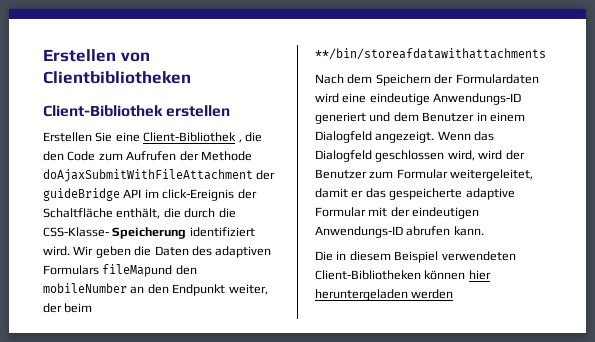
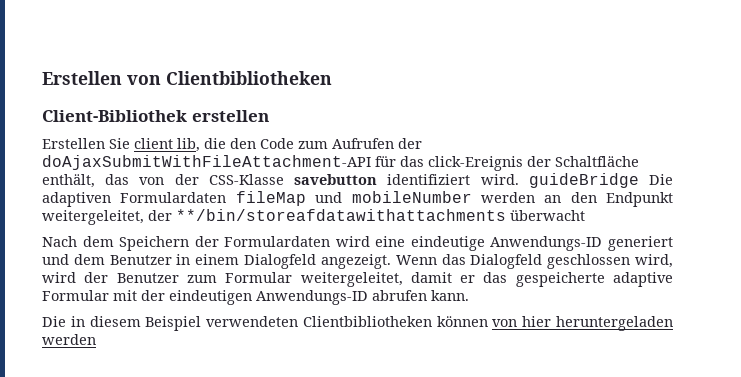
- Erstellen Sie eine Client-Bibliothek , die den Code zum Aufrufen der Methode doAjaxSubmitWithFileAttachment der guideBridge API im click-Ereignis der Schaltfläche enthält, die durch die CSS-Klasse- Speicherung identifiziert wird. Wir geben die Daten des adaptiven Formulars fileMapund den mobileNumber an den Endpunkt weiter, der beim **/bin/storeafdatawithattachments
+ Erstellen Sie client lib, die den Code zum Aufrufen der doAjaxSubmitWithFileAttachment-API für das click-Ereignis der Schaltfläche enthält, das von der CSS-Klasse savebutton identifiziert wird. guideBridge Die adaptiven Formulardaten fileMap und mobileNumber werden an den Endpunkt weitergeleitet, der **/bin/storeafdatawithattachments überwacht
- Die in diesem Beispiel verwendeten Client-Bibliotheken können hier heruntergeladen werden
+ Die in diesem Beispiel verwendeten Clientbibliotheken können von hier heruntergeladen werden

